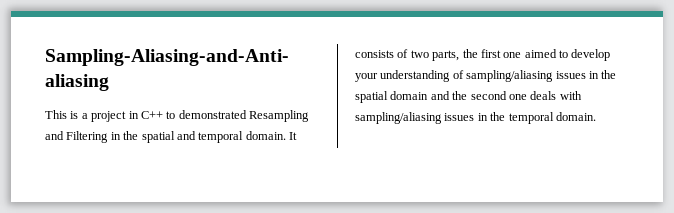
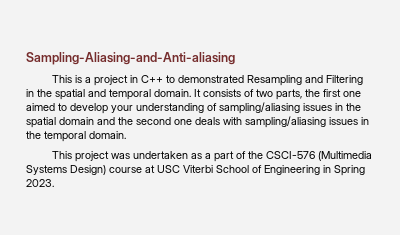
+ This project was undertaken as a part of the CSCI-576 (Multimedia Systems Design) course at USC Viterbi School of Engineering in Spring 2023.

